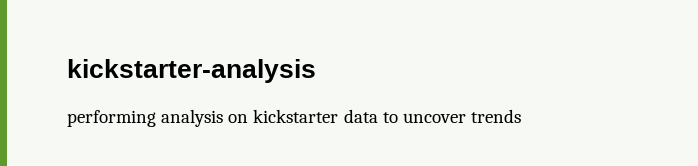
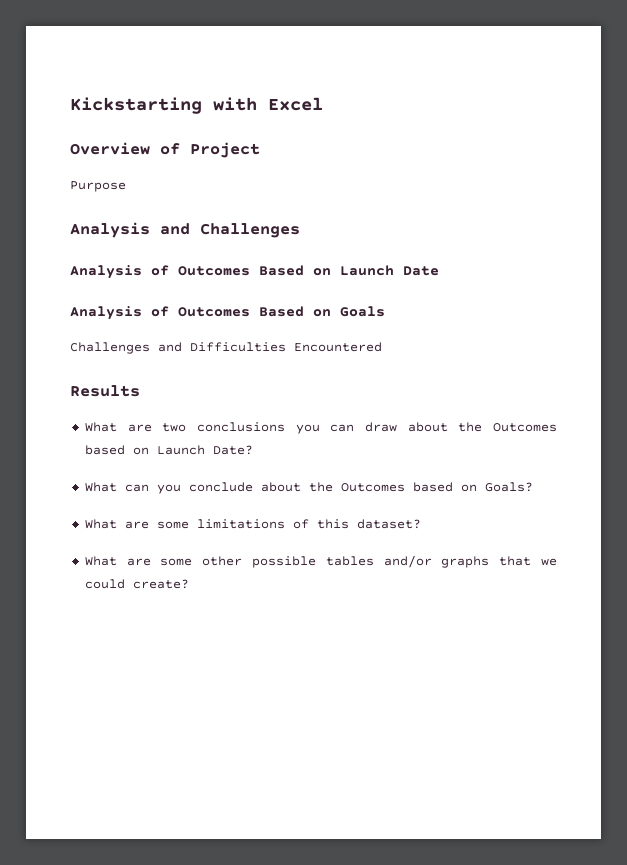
- kickstarter-analysis
- performing analysis on kickstarter data to uncover trends
+ Kickstarting with Excel
+ Overview of Project
+ Purpose
+ Analysis and Challenges
+ Analysis of Outcomes Based on Launch Date
+ Analysis of Outcomes Based on Goals
+ Challenges and Difficulties Encountered
+ Results
+ What are two conclusions you can draw about the Outcomes based on Launch Date?
+ What can you conclude about the Outcomes based on Goals?
+ What are some limitations of this dataset?
+ What are some other possible tables and/or graphs that we could create?

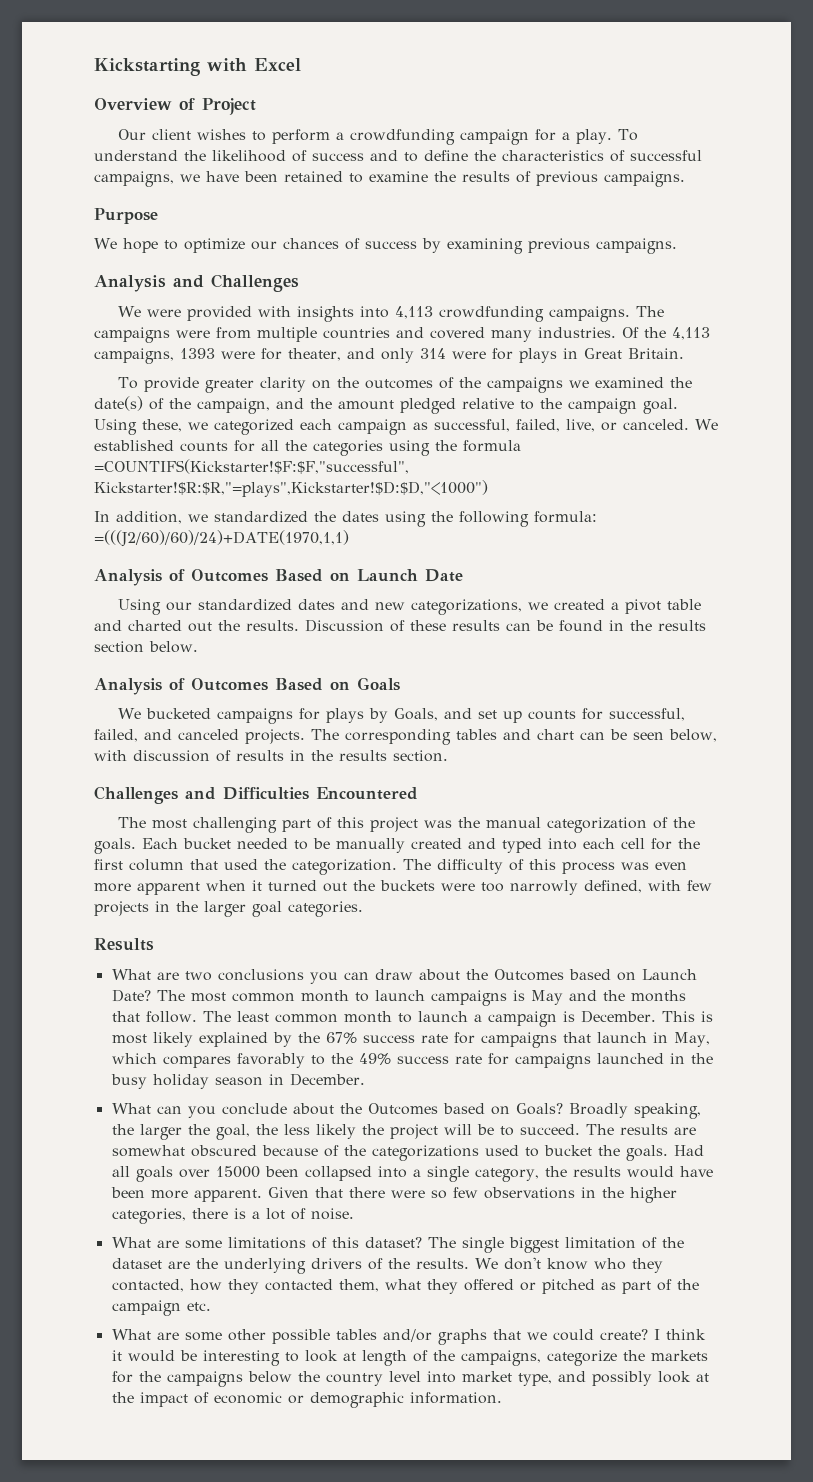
+ Our client wishes to perform a crowdfunding campaign for a play. To understand the likelihood of success and to define the characteristics of successful campaigns, we have been retained to examine the results of previous campaigns.
  Purpose
+ We hope to optimize our chances of success by examining previous campaigns.
  Analysis and Challenges
+ We were provided with insights into 4,113 crowdfunding campaigns. The campaigns were from multiple countries and covered many industries. Of the 4,113 campaigns, 1393 were for theater, and only 314 were for plays in Great Britain.
+ To provide greater clarity on the outcomes of the campaigns we examined the date(s) of the campaign, and the amount pledged relative to the campaign goal. Using these, we categorized each campaign as successful, failed, live, or canceled. We established counts for all the categories using the formula =COUNTIFS(Kickstarter!$F:$F,"successful", Kickstarter!$R:$R,"=plays",Kickstarter!$D:$D,"<1000")
+ In addition, we standardized the dates using the following formula: =(((J2/60)/60)/24)+DATE(1970,1,1)
+ Using our standardized dates and new categorizations, we created a pivot table and charted out the results. Discussion of these results can be found in the results section below.
+ We bucketed campaigns for plays by Goals, and set up counts for successful, failed, and canceled projects. The corresponding tables and chart can be seen below, with discussion of results in the results section.
  Challenges and Difficulties Encountered
+ The most challenging part of this project was the manual categorization of the goals. Each bucket needed to be manually created and typed into each cell for the first column that used the categorization. The difficulty of this process was even more apparent when it turned out the buckets were too narrowly defined, with few projects in the larger goal categories.
+ The most common month to launch campaigns is May and the months that follow. The least common month to launch a campaign is December. This is most likely explained by the 67% success rate for campaigns that launch in May, which compares favorably to the 49% success rate for campaigns launched in the busy holiday season in December.
+ Broadly speaking, the larger the goal, the less likely the project will be to succeed. The results are somewhat obscured because of the categorizations used to bucket the goals. Had all goals over 15000 been collapsed into a single category, the results would have been more apparent. Given that there were so few observations in the higher categories, there is a lot of noise.
+ The single biggest limitation of the dataset are the underlying drivers of the results. We don't know who they contacted, how they contacted them, what they offered or pitched as part of the campaign etc.
+ I think it would be interesting to look at length of the campaigns, categorize the markets for the campaigns below the country level into market type, and possibly look at the impact of economic or demographic information.

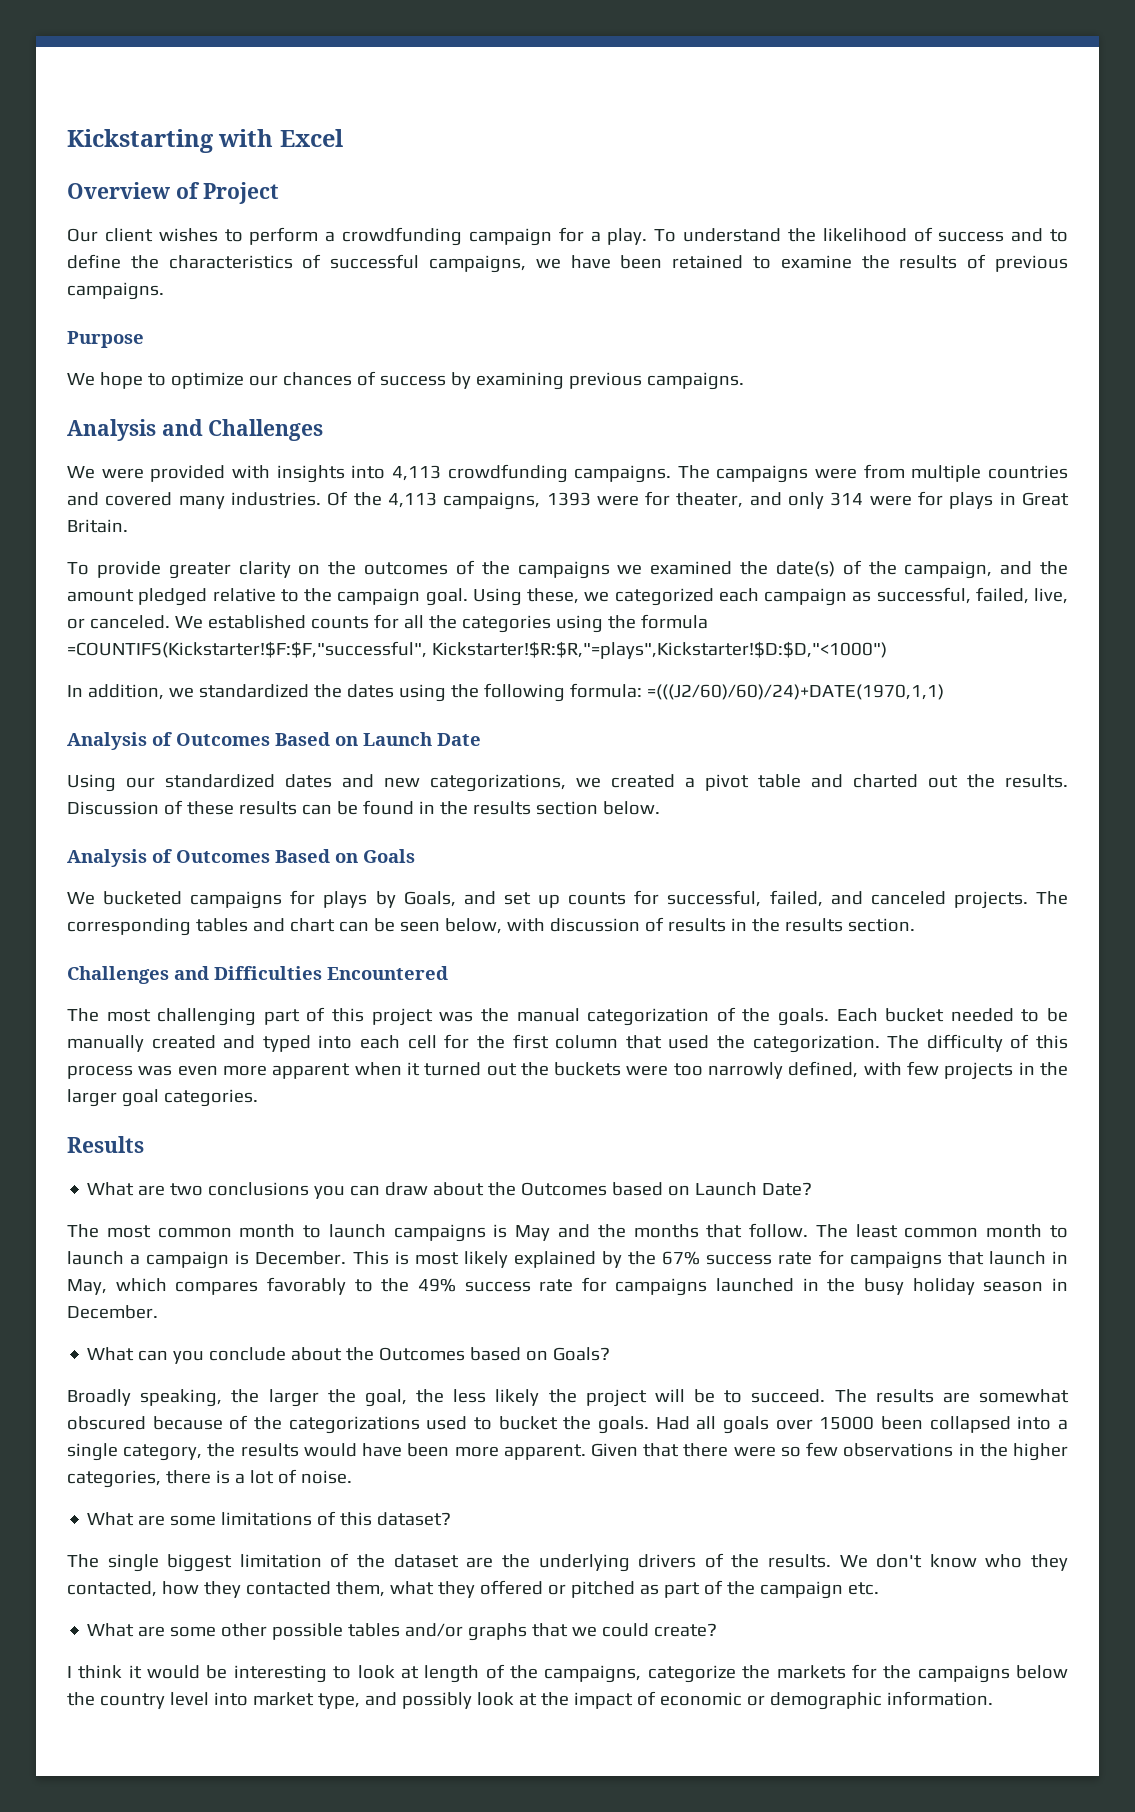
- What are two conclusions you can draw about the Outcomes based on Launch Date? The most common month to launch campaigns is May and the months that follow.
+ What are two conclusions you can draw about the Outcomes based on Launch Date?
+ The most common month to launch campaigns is May and the months that follow.
- What can you conclude about the Outcomes based on Goals? Broadly speaking, the larger the goal, the less likely the project will be to succeed.
+ What can you conclude about the Outcomes based on Goals?
+ Broadly speaking, the larger the goal, the less likely the project will be to succeed.
- What are some limitations of this dataset? The single biggest limitation of the dataset are the underlying drivers of the results.
+ What are some limitations of this dataset?
+ The single biggest limitation of the dataset are the underlying drivers of the results.
- What are some other possible tables and/or graphs that we could create? I think it would be interesting to look at length of the campaigns, categorize the markets for the campaigns below the country level into market type, and possibly look at the impact of economic or demographic information.
+ What are some other possible tables and/or graphs that we could create?
+ I think it would be interesting to look at length of the campaigns, categorize the markets for the campaigns below the country level into market type, and possibly look at the impact of economic or demographic information.

